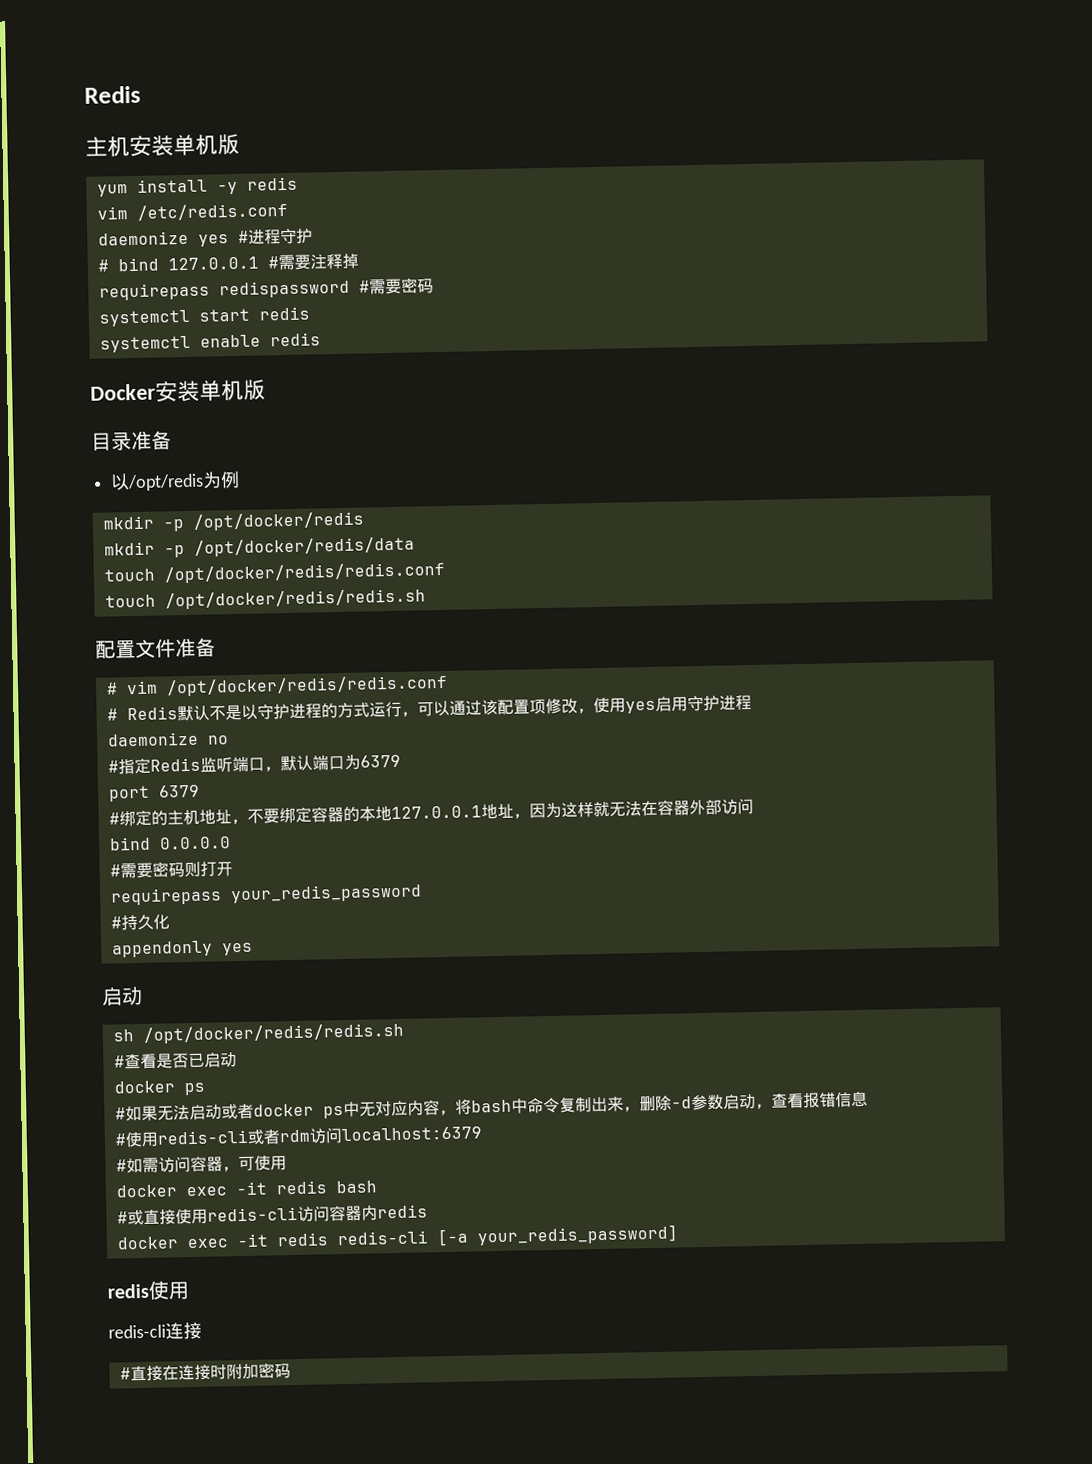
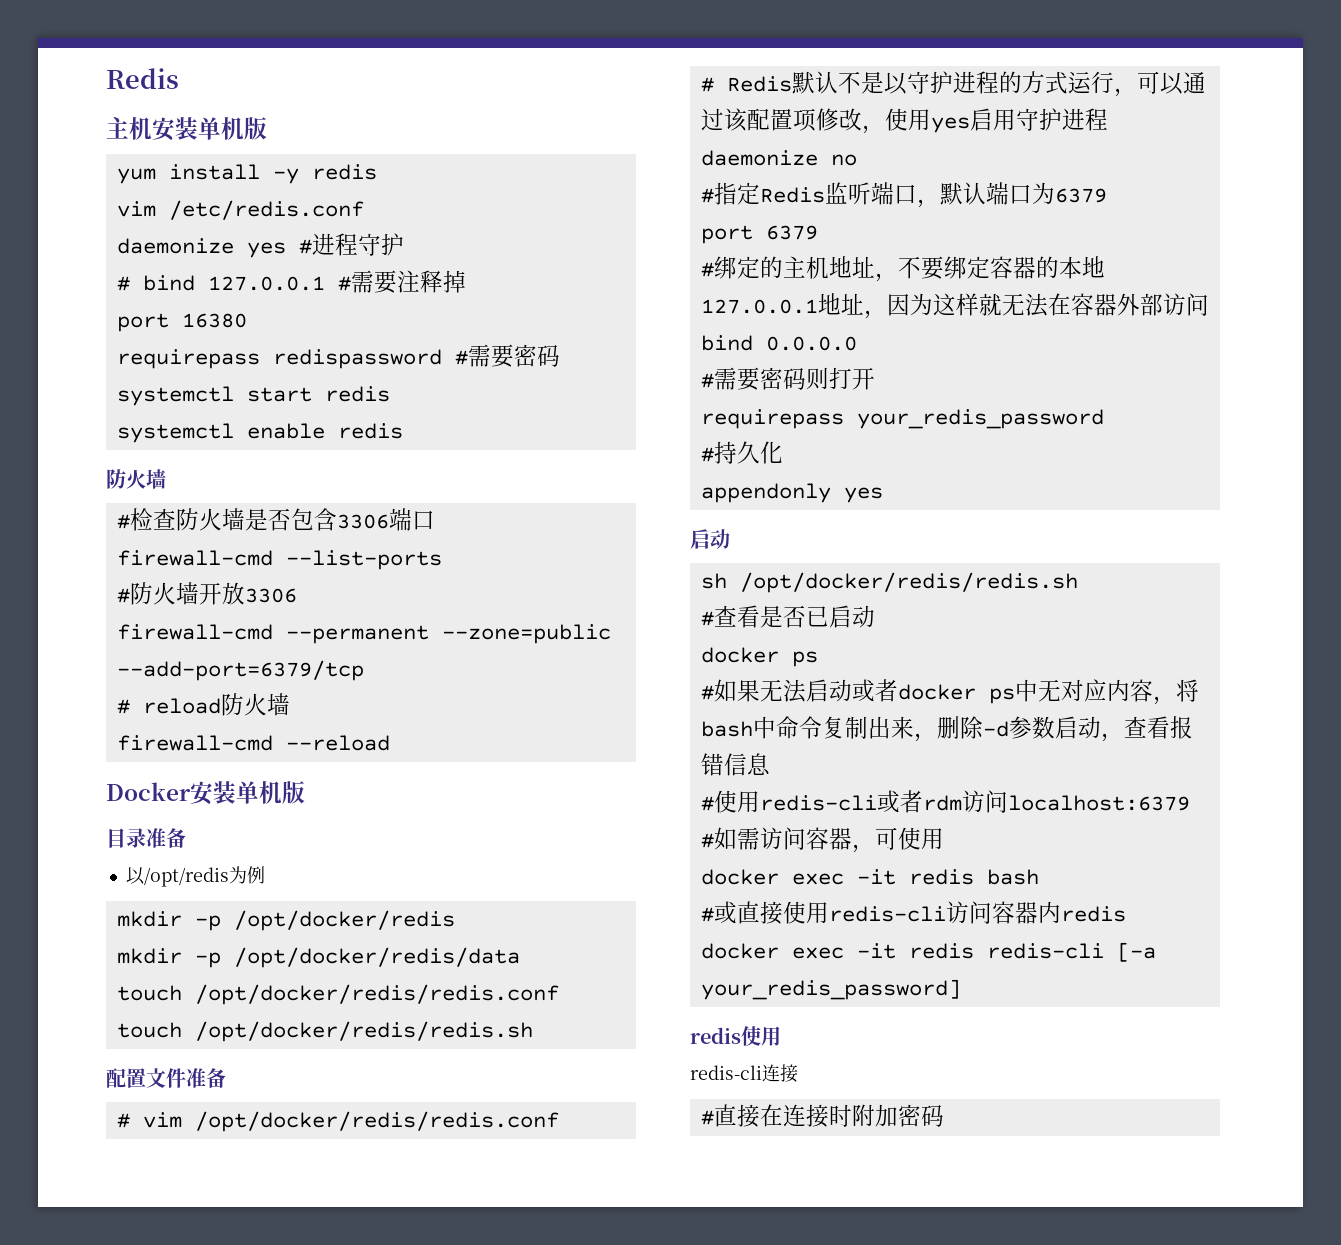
+ port 16380
  systemctl enable redis
+ 防火墙
+ #检查防火墙是否包含3306端口
+ firewall-cmd --list-ports
+ #防火墙开放3306
+ firewall-cmd --permanent --zone=public --add-port=6379/tcp
+ # reload防火墙
+ firewall-cmd --reload

